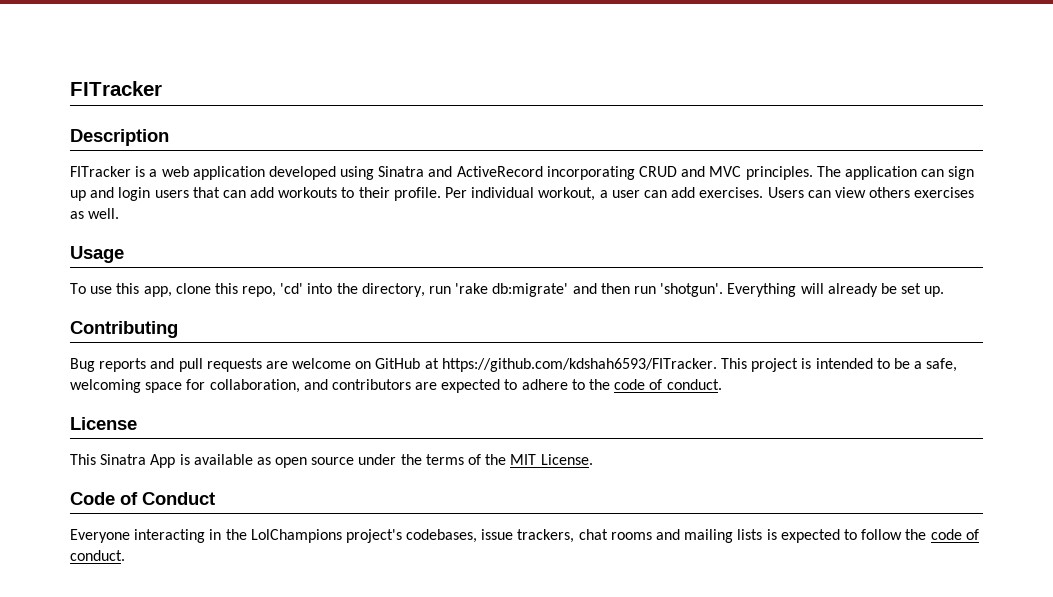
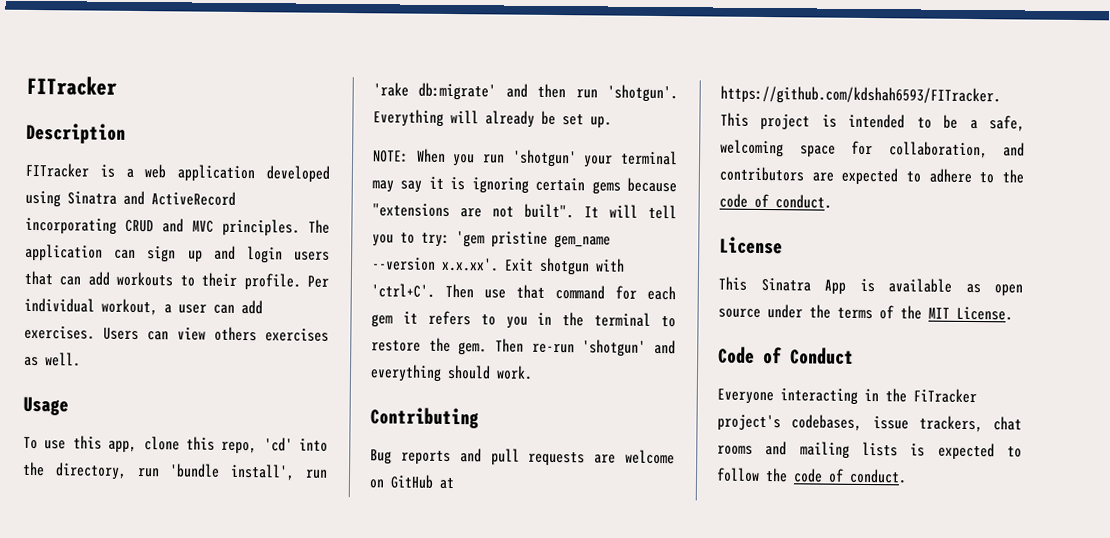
- To use this app, clone this repo, 'cd' into the directory, run 'rake db:migrate' and then run 'shotgun'.
+ To use this app, clone this repo, 'cd' into the directory, run 'bundle install', run 'rake db:migrate' and then run 'shotgun'.
+ NOTE: When you run 'shotgun' your terminal may say it is ignoring certain gems because "extensions are not built". It will tell you to try: 'gem pristine gem_name --version x.x.xx'. Exit shotgun with 'ctrl+C'. Then use that command for each gem it refers to you in the terminal to restore the gem. Then re-run 'shotgun' and everything should work.
- Everyone interacting in the LolChampions project's codebases, issue trackers, chat rooms and mailing lists is expected to follow the code of conduct.
+ Everyone interacting in the FiTracker project's codebases, issue trackers, chat rooms and mailing lists is expected to follow the code of conduct.

